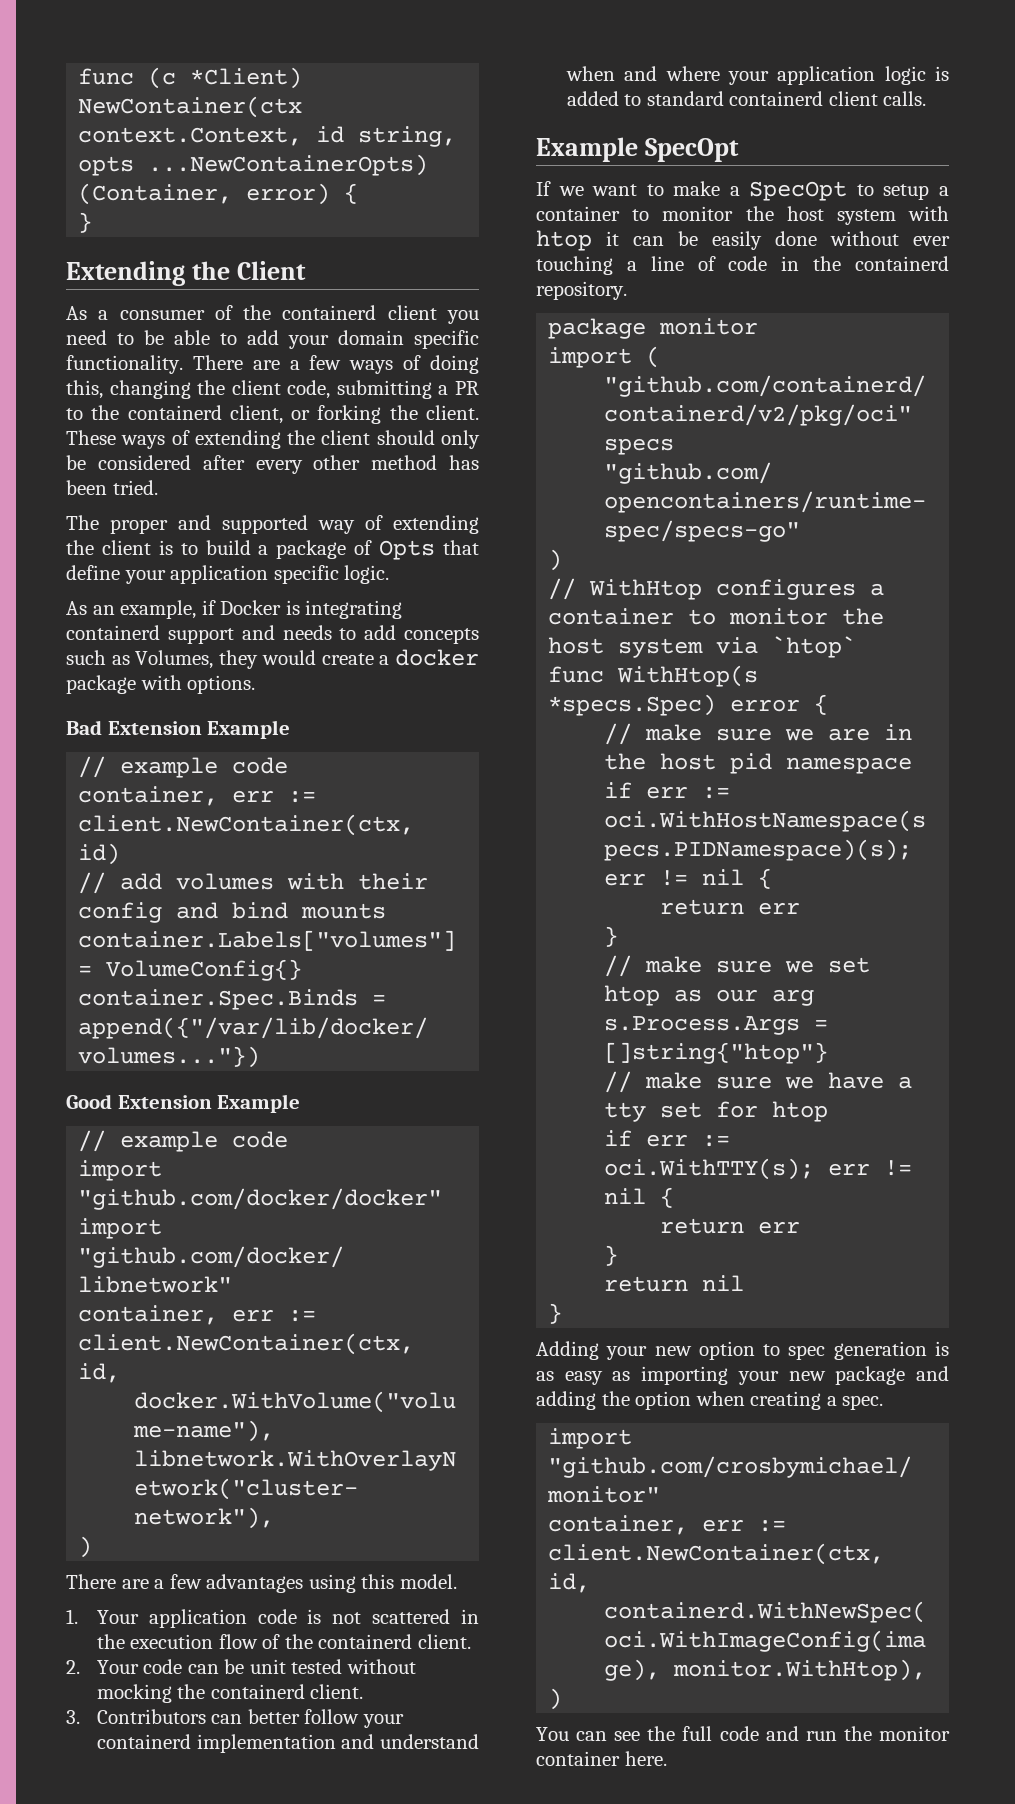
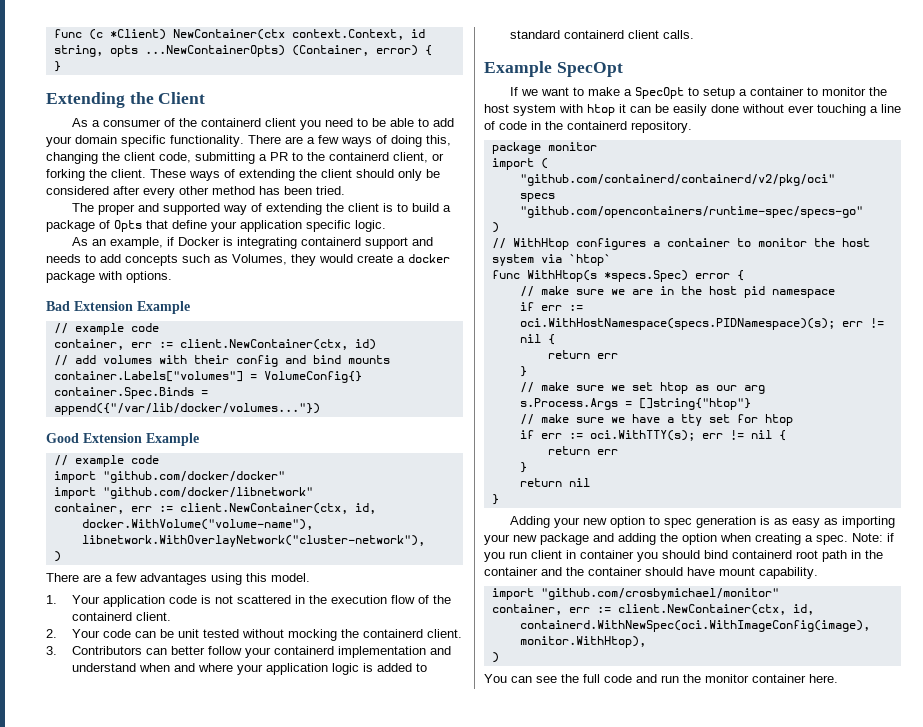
+ Note: if you run client in container you should bind containerd root path in the container and the container should have mount capability.

